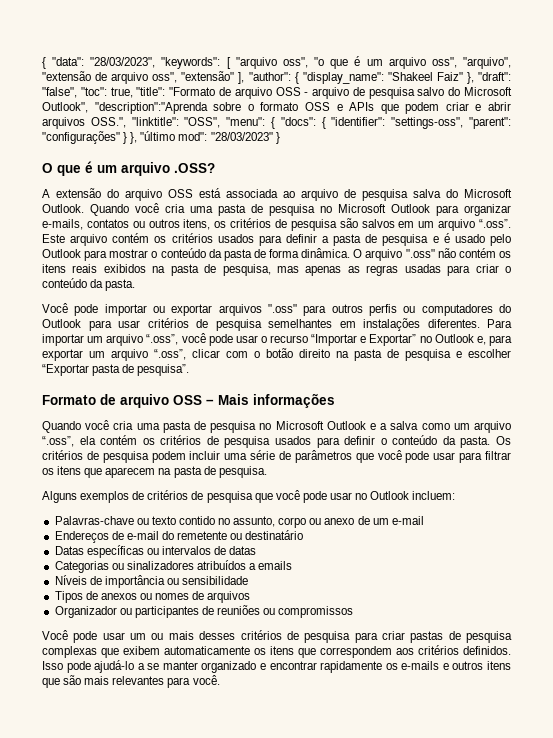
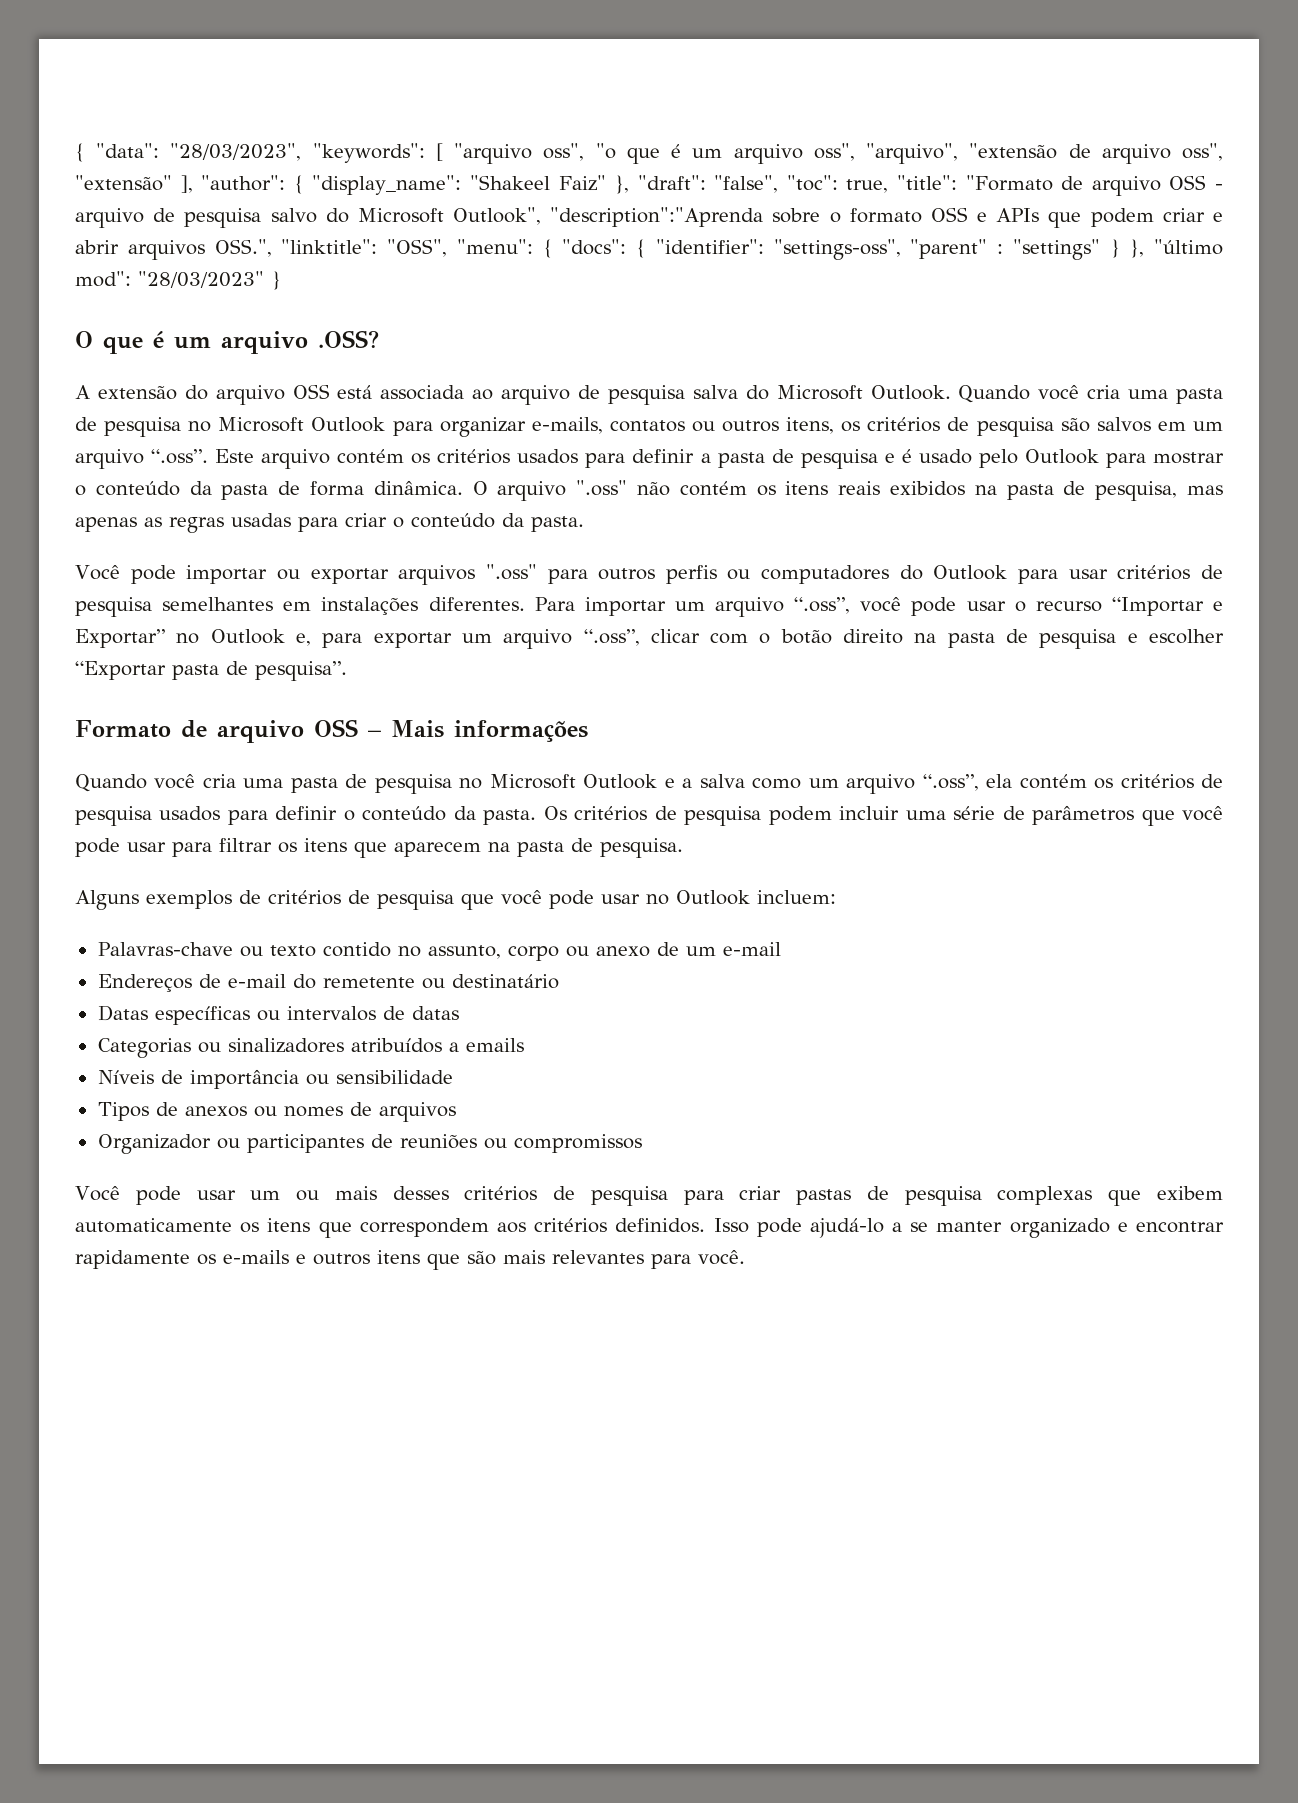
- "settings-oss", "parent": "configurações" } }, "último mod":
+ "settings-oss", "parent" : "settings" } }, "último mod":

